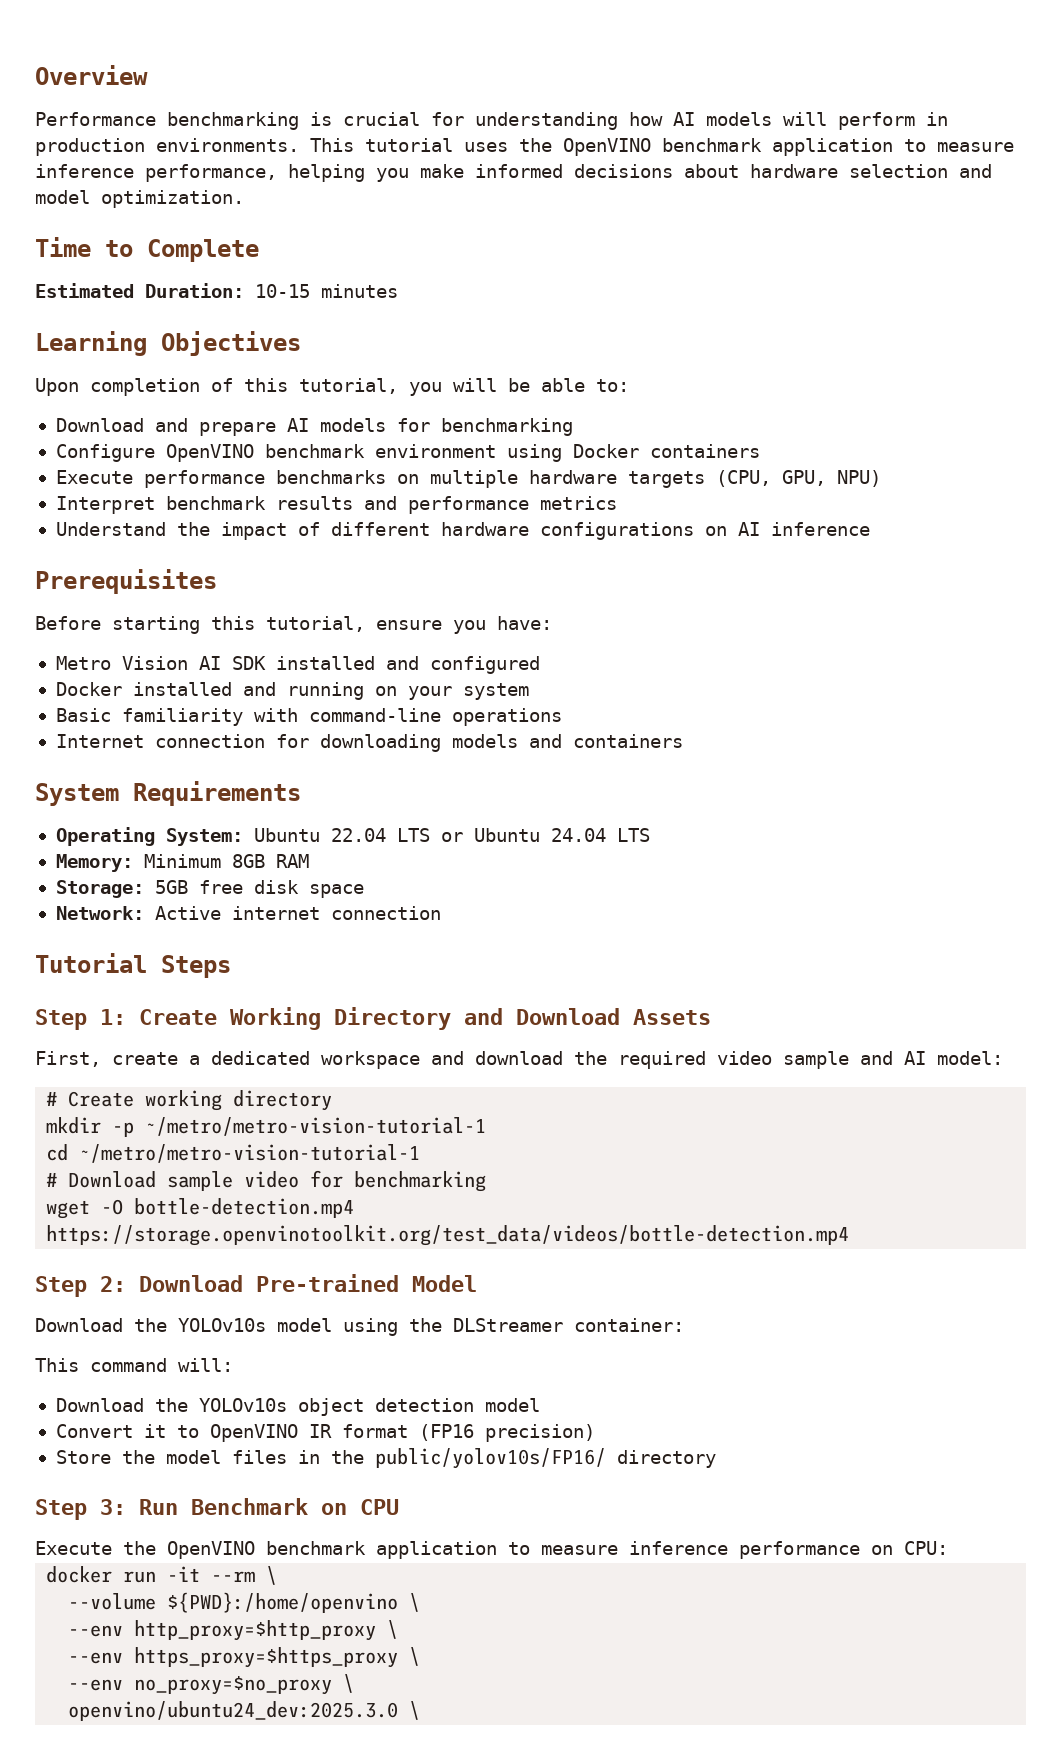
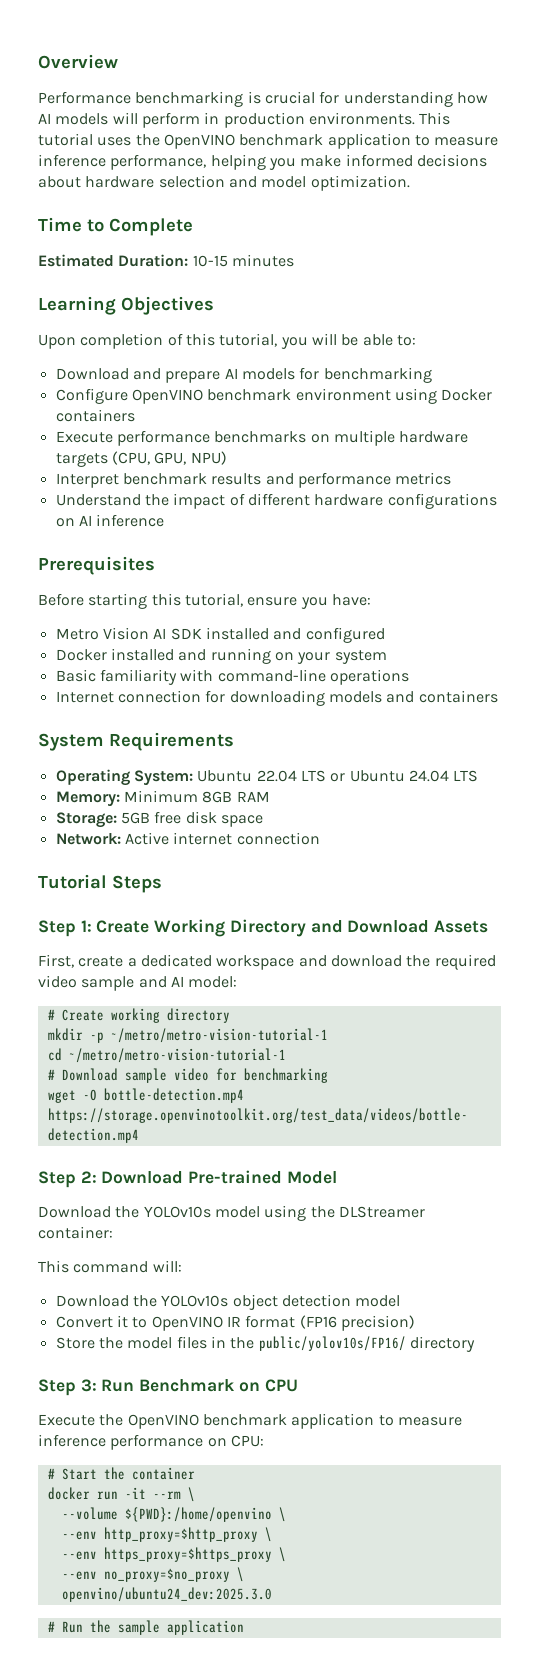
+ # Start the container
- openvino/ubuntu24_dev:2025.3.0 \
+ openvino/ubuntu24_dev:2025.3.0
+ # Run the sample application

